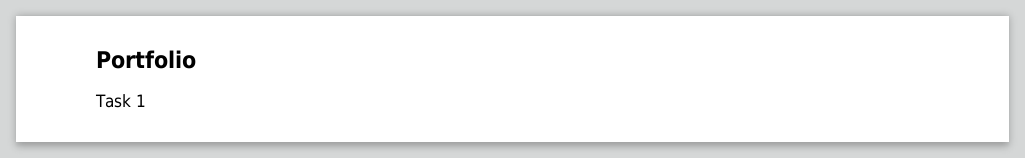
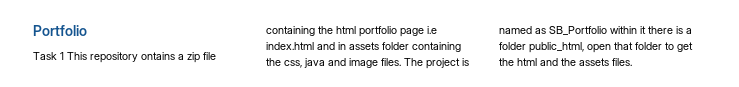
- Task 1
+ Task 1 This repository ontains a zip file containing the html portfolio page i.e index.html and in assets folder containing the css, java and image files. The project is named as SB_Portfolio within it there is a folder public_html, open that folder to get the html and the assets files.

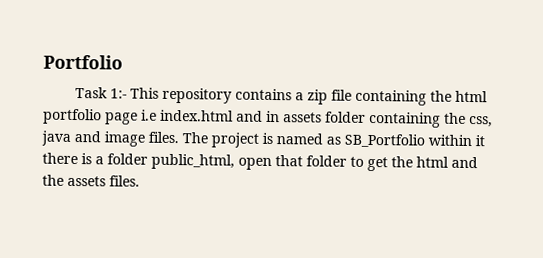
- Task 1 This repository ontains a zip file containing the html portfolio page i.e index.html and in assets folder containing the css, java and image files.
+ Task 1:- This repository contains a zip file containing the html portfolio page i.e index.html and in assets folder containing the css, java and image files.

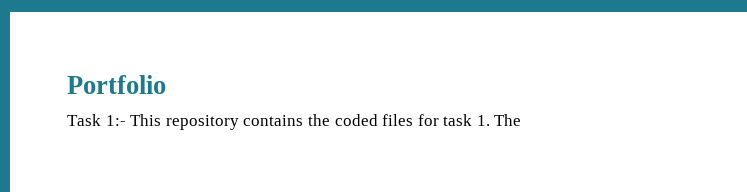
- Task 1:- This repository contains a zip file containing the html portfolio page i.e index.html and in assets folder containing the css, java and image files. The project is named as SB_Portfolio within it there is a folder public_html, open that folder to get the html and the assets files.
+ Task 1:- This repository contains the coded files for task 1. The

